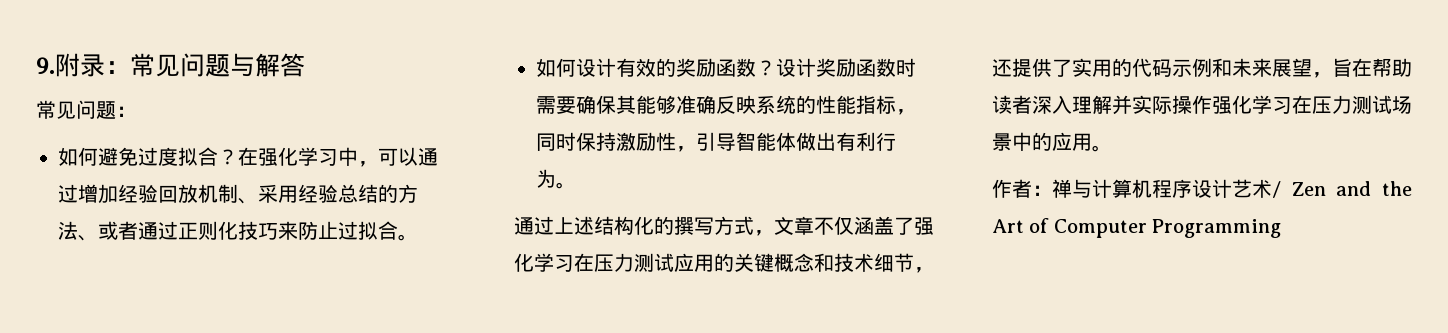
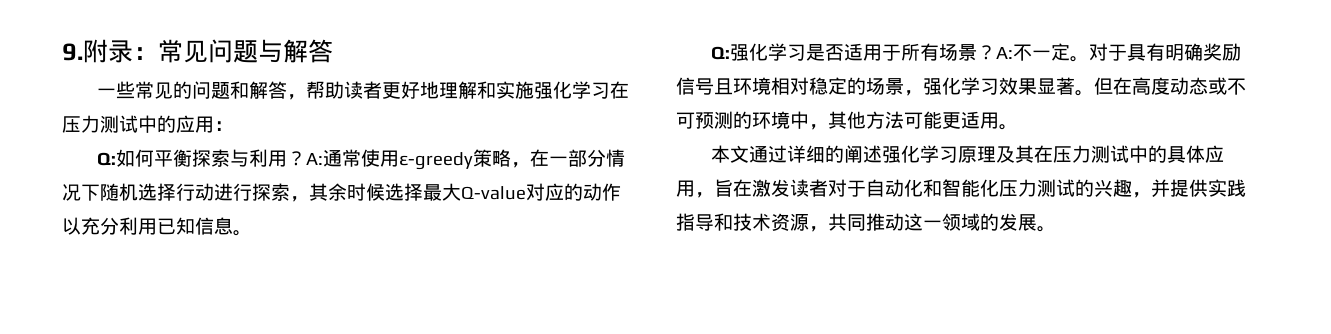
- 常见问题：
- 如何避免过度拟合？在强化学习中，可以通过增加经验回放机制、采用经验总结的方法、或者通过正则化技巧来防止过拟合。
- 如何设计有效的奖励函数？设计奖励函数时需要确保其能够准确反映系统的性能指标，同时保持激励性，引导智能体做出有利行为。
- 通过上述结构化的撰写方式，文章不仅涵盖了强化学习在压力测试应用的关键概念和技术细节，还提供了实用的代码示例和未来展望，旨在帮助读者深入理解并实际操作强化学习在压力测试场景中的应用。
- 作者：禅与计算机程序设计艺术/ Zen and the Art of Computer Programming
+ 一些常见的问题和解答，帮助读者更好地理解和实施强化学习在压力测试中的应用：
+ Q:如何平衡探索与利用？A:通常使用ε-greedy策略，在一部分情况下随机选择行动进行探索，其余时候选择最大Q-value对应的动作以充分利用已知信息。
+ Q:强化学习是否适用于所有场景？A:不一定。对于具有明确奖励信号且环境相对稳定的场景，强化学习效果显著。但在高度动态或不可预测的环境中，其他方法可能更适用。
+ 本文通过详细的阐述强化学习原理及其在压力测试中的具体应用，旨在激发读者对于自动化和智能化压力测试的兴趣，并提供实践指导和技术资源，共同推动这一领域的发展。

